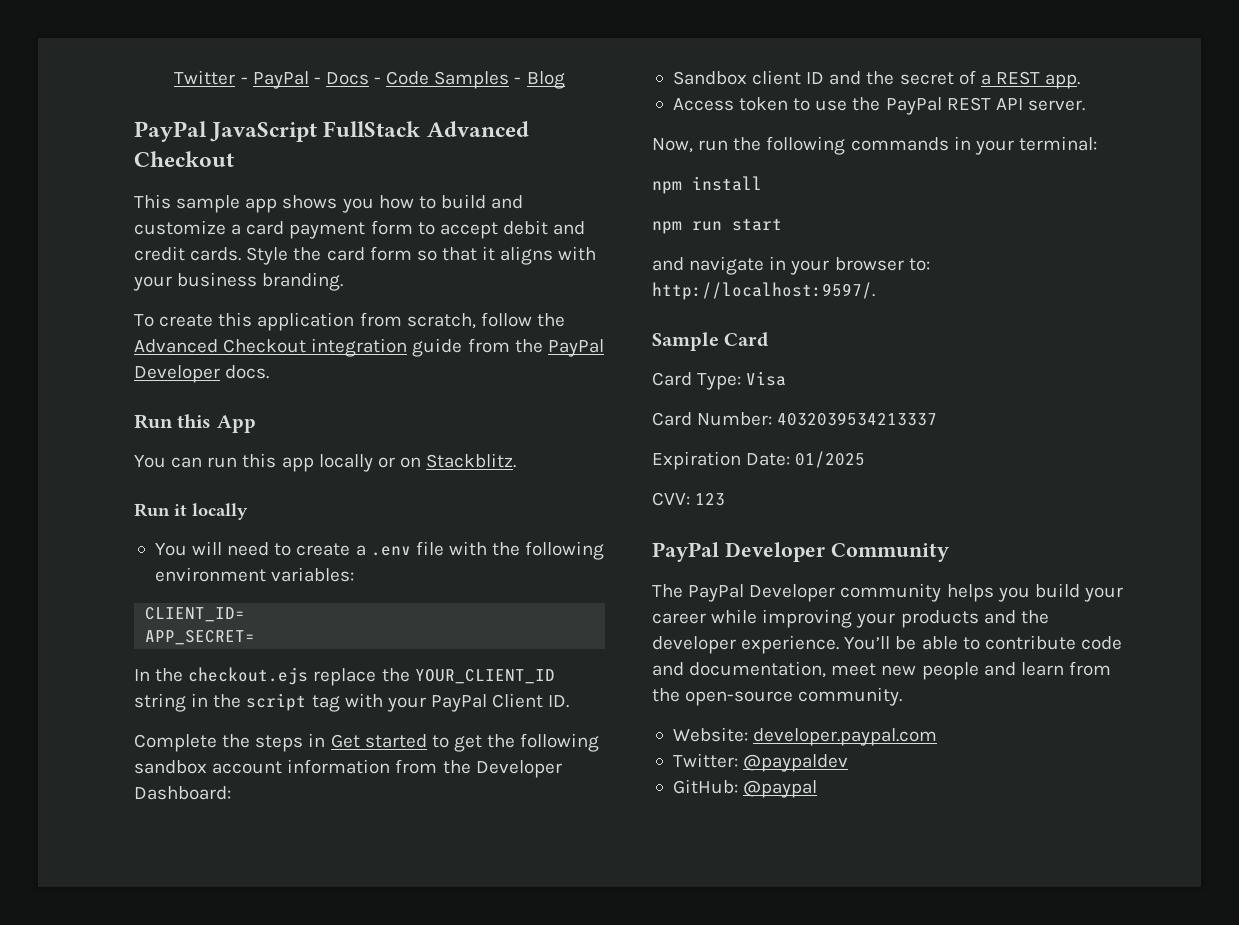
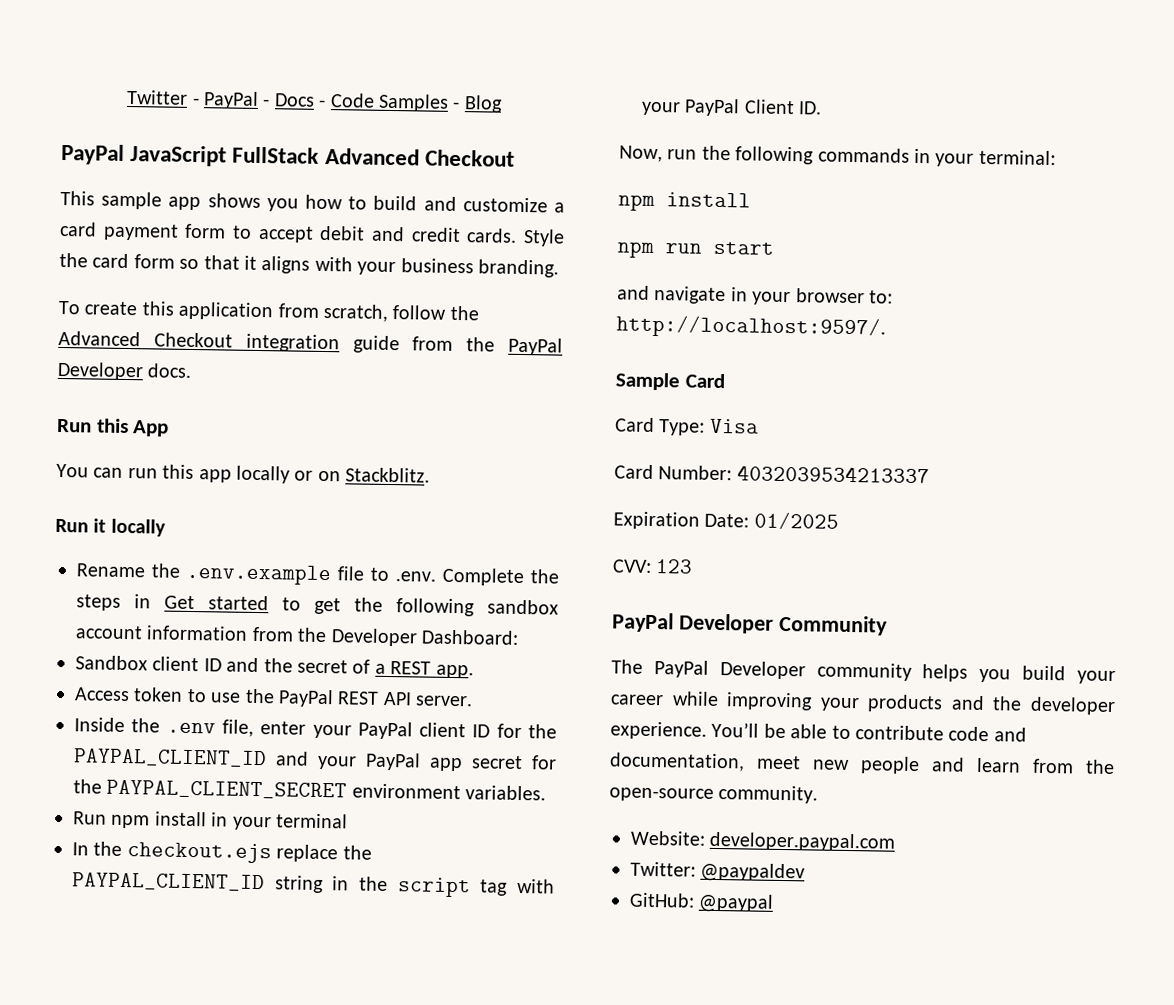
- You will need to create a .env file with the following environment variables:
- CLIENT_ID=
- APP_SECRET=
- In the checkout.ejs replace the YOUR_CLIENT_ID string in the script tag with your PayPal Client ID.
- Complete the steps in Get started to get the following sandbox account information from the Developer Dashboard:
+ Rename the .env.example file to .env. Complete the steps in Get started to get the following sandbox account information from the Developer Dashboard:
+ Inside the .env file, enter your PayPal client ID for the PAYPAL_CLIENT_ID and your PayPal app secret for the PAYPAL_CLIENT_SECRET environment variables.
+ Run npm install in your terminal
+ In the checkout.ejs replace the PAYPAL_CLIENT_ID string in the script tag with your PayPal Client ID.

